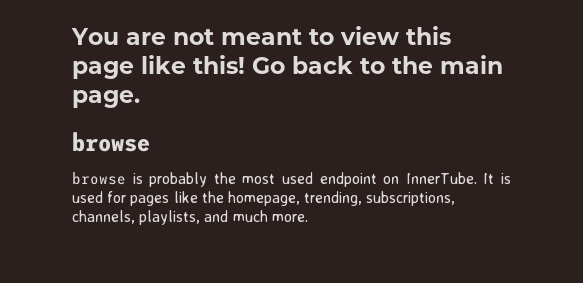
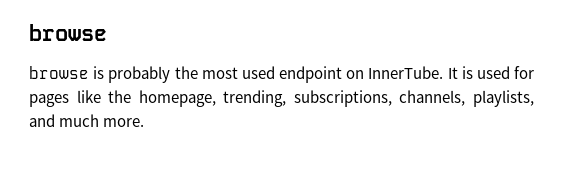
- You are not meant to view this page like this! Go back to the main page.

